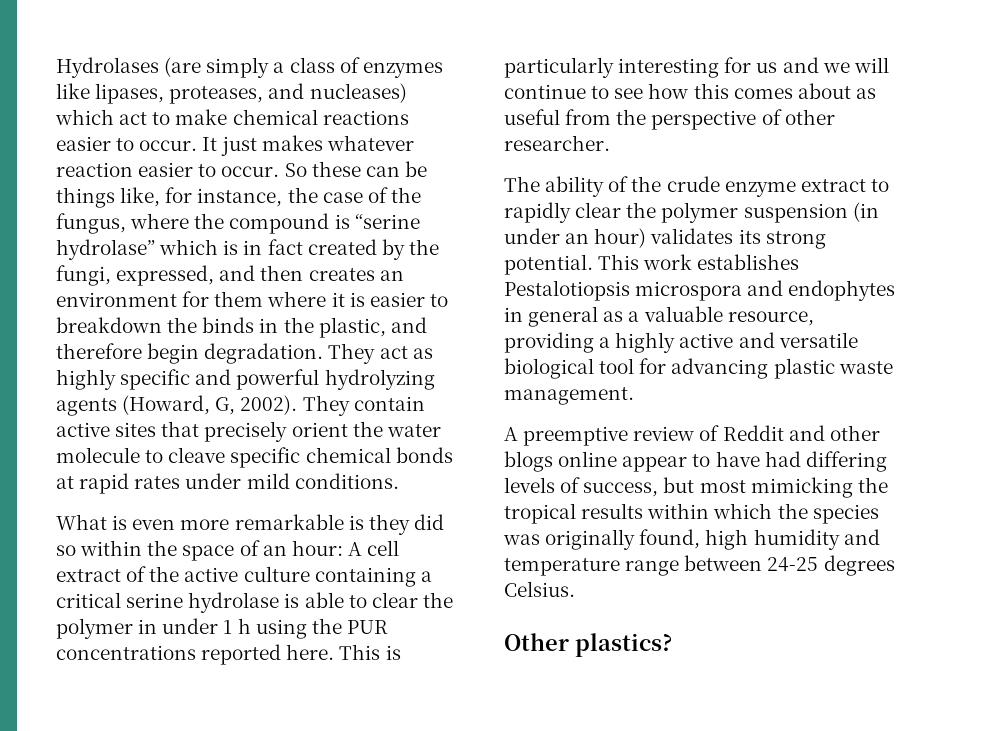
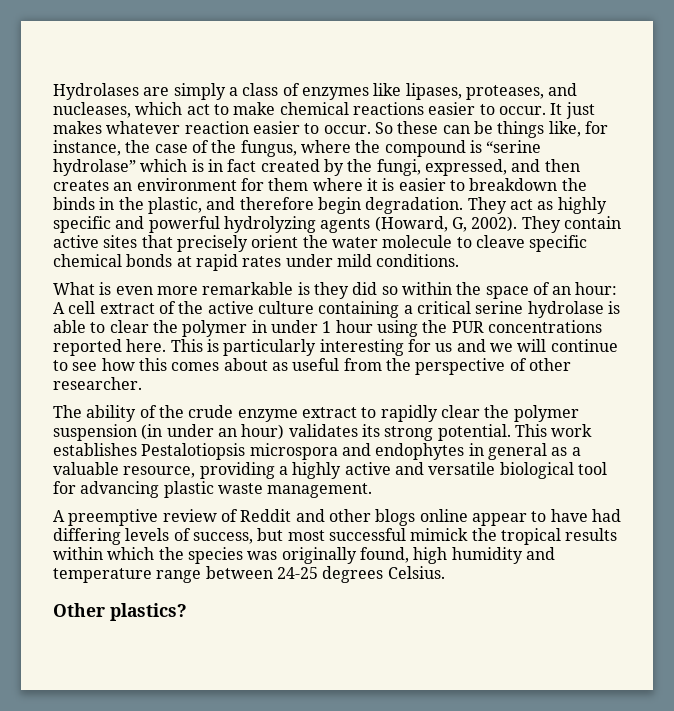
- Hydrolases (are simply a class of enzymes like lipases, proteases, and nucleases) which act to make chemical reactions easier to occur.
+ Hydrolases are simply a class of enzymes like lipases, proteases, and nucleases, which act to make chemical reactions easier to occur.
- What is even more remarkable is they did so within the space of an hour: A cell extract of the active culture containing a critical serine hydrolase is able to clear the polymer in under 1 h using the PUR concentrations reported here.
+ What is even more remarkable is they did so within the space of an hour: A cell extract of the active culture containing a critical serine hydrolase is able to clear the polymer in under 1 hour using the PUR concentrations reported here.
- A preemptive review of Reddit and other blogs online appear to have had differing levels of success, but most mimicking the tropical results within which the species was originally found, high humidity and temperature range between 24-25 degrees Celsius.
+ A preemptive review of Reddit and other blogs online appear to have had differing levels of success, but most successful mimick the tropical results within which the species was originally found, high humidity and temperature range between 24-25 degrees Celsius.

